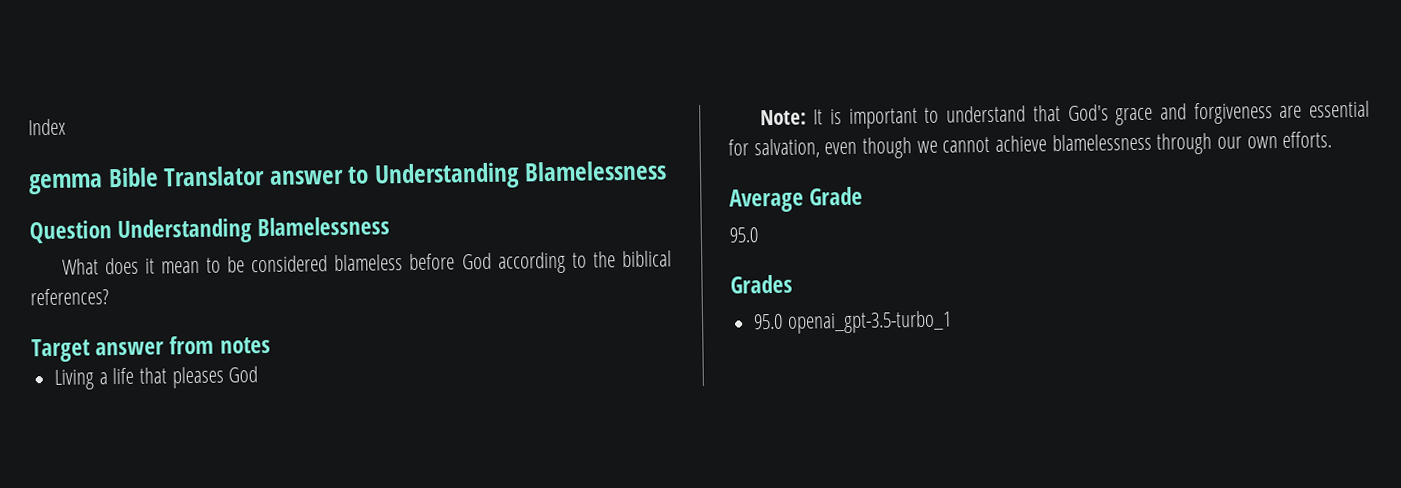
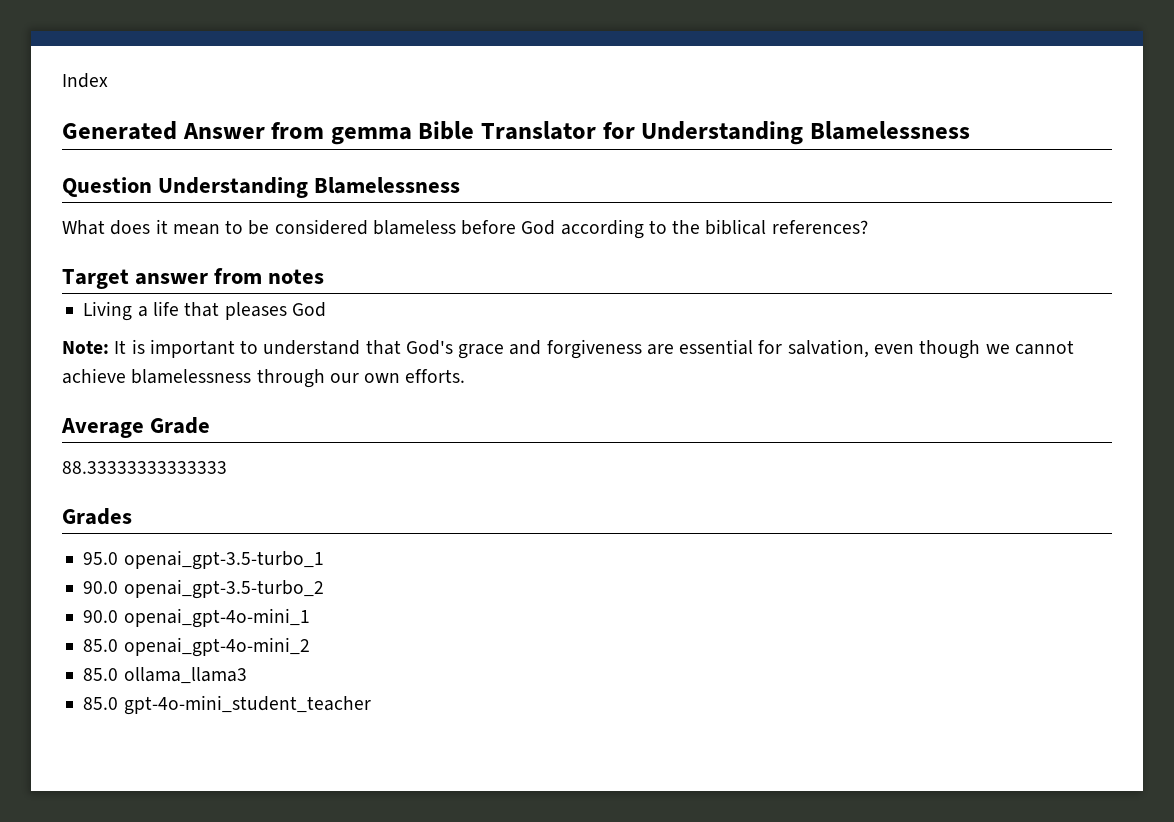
- gemma Bible Translator answer to Understanding Blamelessness
+ Generated Answer from gemma Bible Translator for Understanding Blamelessness
  Average Grade
- 95.0
+ 88.33333333333333
+ 90.0 openai_gpt-3.5-turbo_2
+ 90.0 openai_gpt-4o-mini_1
+ 85.0 openai_gpt-4o-mini_2
+ 85.0 ollama_llama3
+ 85.0 gpt-4o-mini_student_teacher

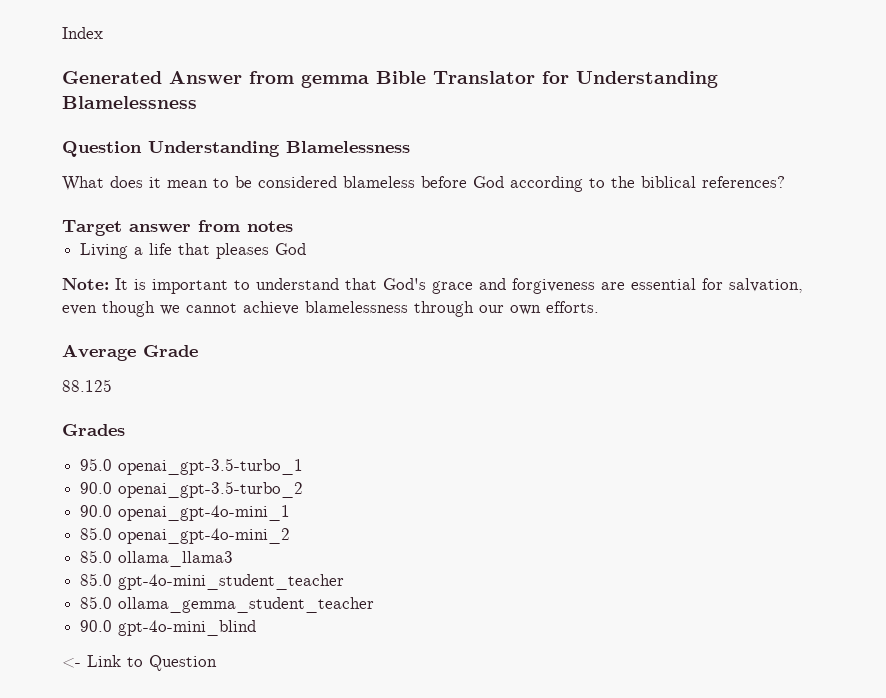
- 88.33333333333333
+ 88.125
+ 85.0 ollama_gemma_student_teacher
+ 90.0 gpt-4o-mini_blind
+ <- Link to Question

